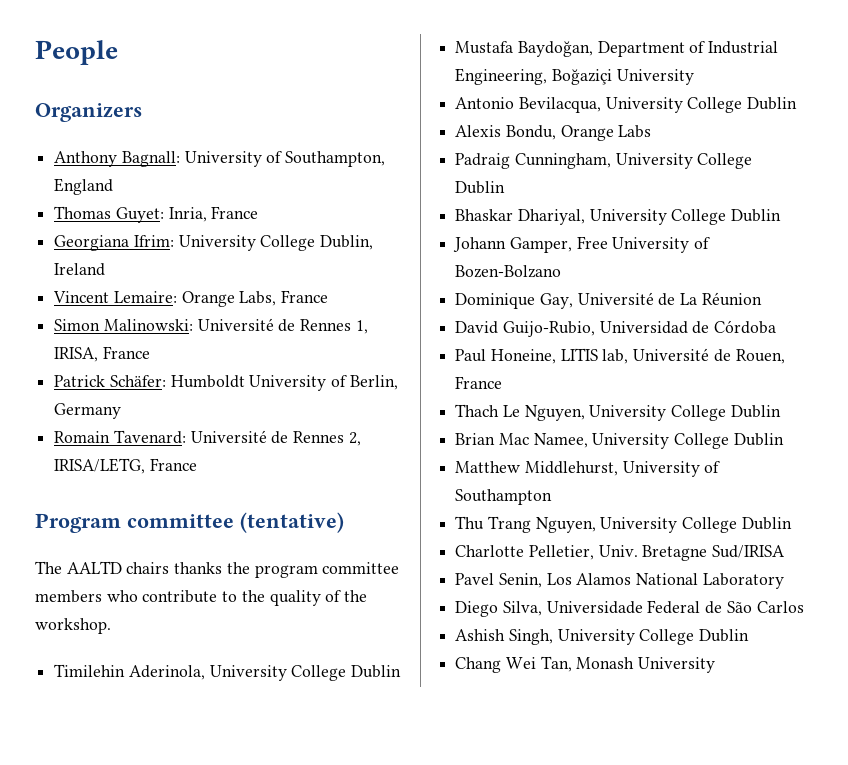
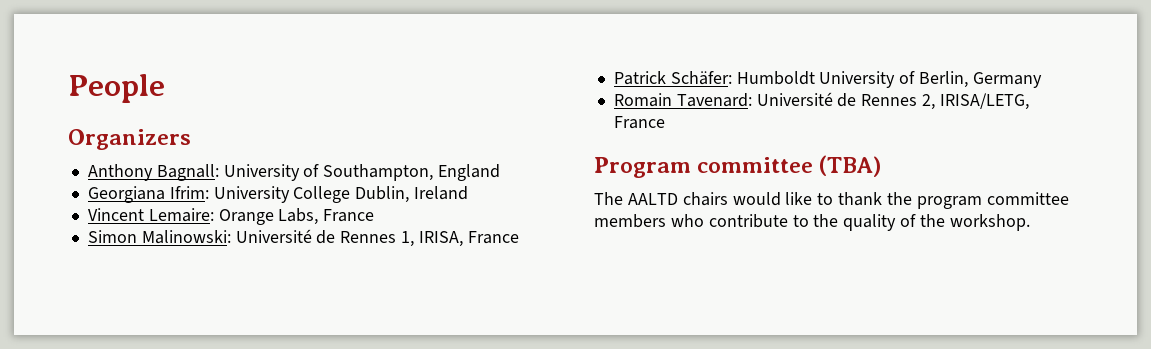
- Thomas Guyet: Inria, France
- Program committee (tentative)
+ Program committee (TBA)
- The AALTD chairs thanks the program committee members who contribute to the quality of the workshop.
+ The AALTD chairs would like to thank the program committee members who contribute to the quality of the workshop.
- Timilehin Aderinola, University College Dublin
- Mustafa Baydoğan, Department of Industrial Engineering, Boğaziçi University
- Antonio Bevilacqua, University College Dublin
- Alexis Bondu, Orange Labs
- Padraig Cunningham, University College Dublin
- Bhaskar Dhariyal, University College Dublin
- Johann Gamper, Free University of Bozen-Bolzano
- Dominique Gay, Université de La Réunion
- David Guijo-Rubio, Universidad de Córdoba
- Paul Honeine, LITIS lab, Université de Rouen, France
- Thach Le Nguyen, University College Dublin
- Brian Mac Namee, University College Dublin
- Matthew Middlehurst, University of Southampton
- Thu Trang Nguyen, University College Dublin
- Charlotte Pelletier, Univ. Bretagne Sud/IRISA
- Pavel Senin, Los Alamos National Laboratory
- Diego Silva, Universidade Federal de São Carlos
- Ashish Singh, University College Dublin
- Chang Wei Tan, Monash University

